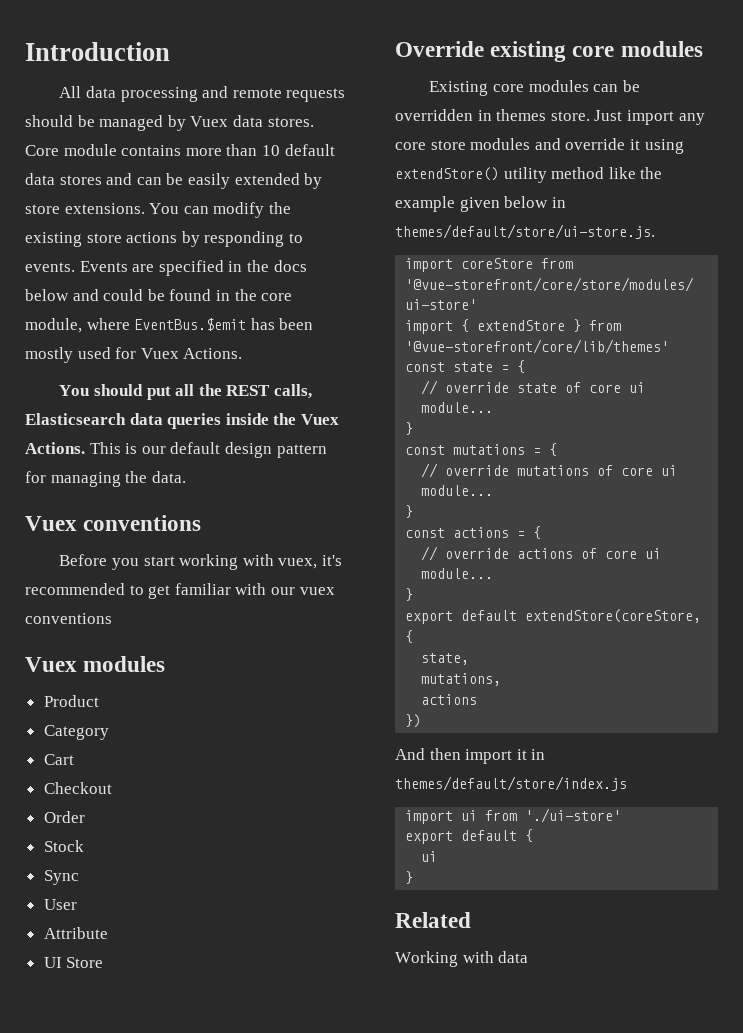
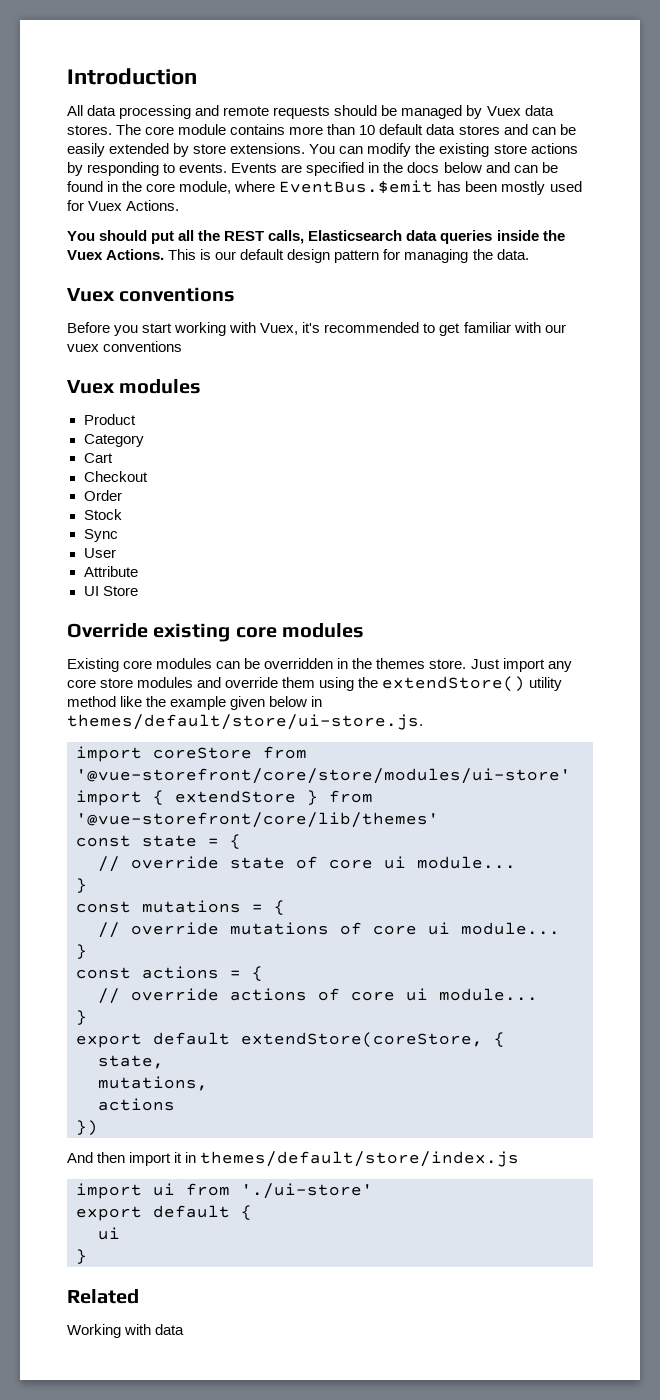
- Core module contains more than 10 default data stores and can be easily extended by store extensions.
+ The core module contains more than 10 default data stores and can be easily extended by store extensions.
- Events are specified in the docs below and could be found in the core module, where EventBus.$emit has been mostly used for Vuex Actions.
+ Events are specified in the docs below and can be found in the core module, where EventBus.$emit has been mostly used for Vuex Actions.
- Before you start working with vuex, it's recommended to get familiar with our vuex conventions
+ Before you start working with Vuex, it's recommended to get familiar with our vuex conventions
- Existing core modules can be overridden in themes store.
+ Existing core modules can be overridden in the themes store.
- Just import any core store modules and override it using extendStore() utility method like the example given below in themes/default/store/ui-store.js.
+ Just import any core store modules and override them using the extendStore() utility method like the example given below in themes/default/store/ui-store.js.

